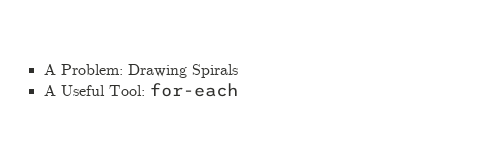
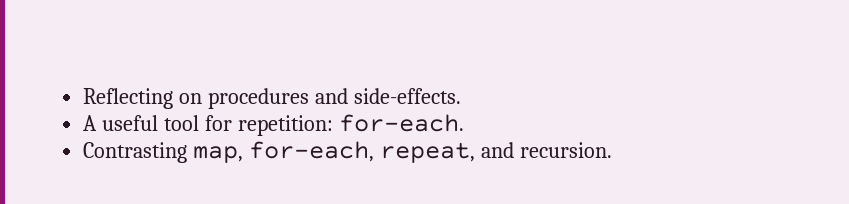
- A Problem: Drawing Spirals
- A Useful Tool: for-each
+ Reflecting on procedures and side-effects.
+ A useful tool for repetition: for-each.
+ Contrasting map, for-each, repeat, and recursion.

